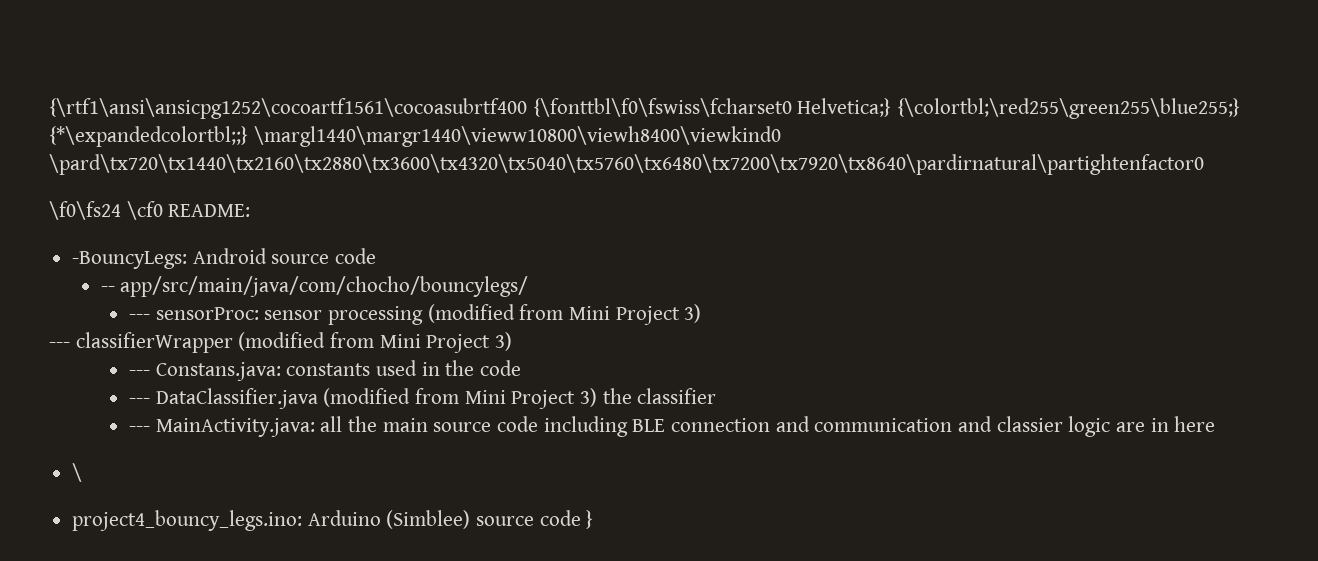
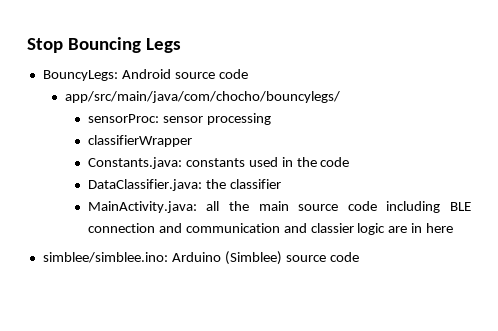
- {\rtf1\ansi\ansicpg1252\cocoartf1561\cocoasubrtf400 {\fonttbl\f0\fswiss\fcharset0 Helvetica;} {\colortbl;\red255\green255\blue255;} {*\expandedcolortbl;;} \margl1440\margr1440\vieww10800\viewh8400\viewkind0 \pard\tx720\tx1440\tx2160\tx2880\tx3600\tx4320\tx5040\tx5760\tx6480\tx7200\tx7920\tx8640\pardirnatural\partightenfactor0
- \f0\fs24 \cf0 README:
- -BouncyLegs: Android source code
+ Stop Bouncing Legs
+ BouncyLegs: Android source code
- -- app/src/main/java/com/chocho/bouncylegs/
+ app/src/main/java/com/chocho/bouncylegs/
- --- sensorProc: sensor processing (modified from Mini Project 3)
- --- classifierWrapper (modified from Mini Project 3)
- --- Constans.java: constants used in the code
+ sensorProc: sensor processing
+ classifierWrapper
+ Constants.java: constants used in the code
- --- DataClassifier.java (modified from Mini Project 3) the classifier
+ DataClassifier.java: the classifier
- --- MainActivity.java: all the main source code including BLE connection and communication and classier logic are in here
+ MainActivity.java: all the main source code including BLE connection and communication and classier logic are in here
- \
- project4_bouncy_legs.ino: Arduino (Simblee) source code }
+ simblee/simblee.ino: Arduino (Simblee) source code

